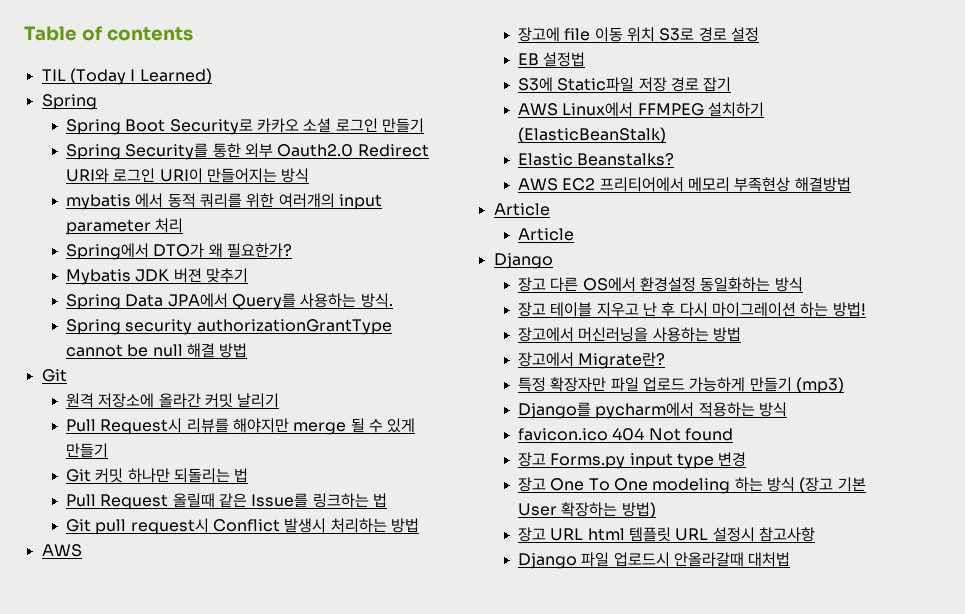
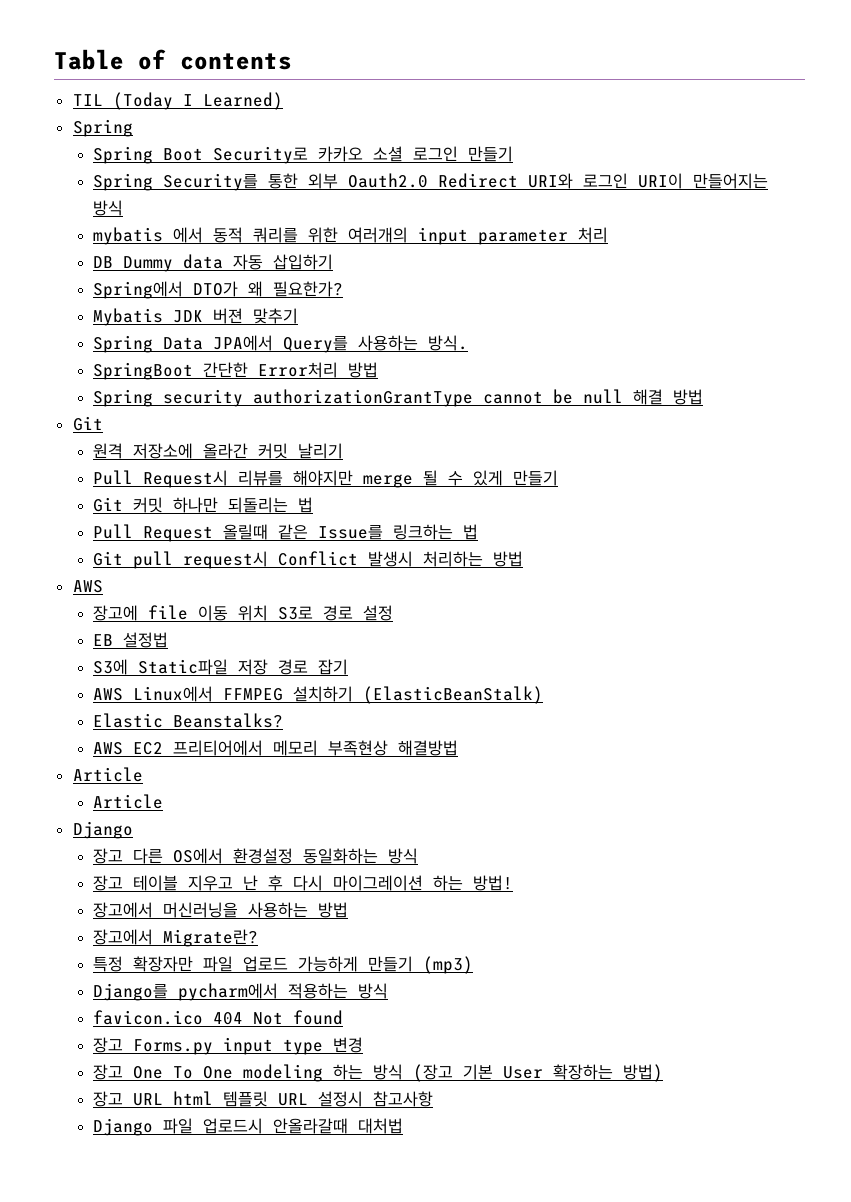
+ DB Dummy data 자동 삽입하기
+ SpringBoot 간단한 Error처리 방법

